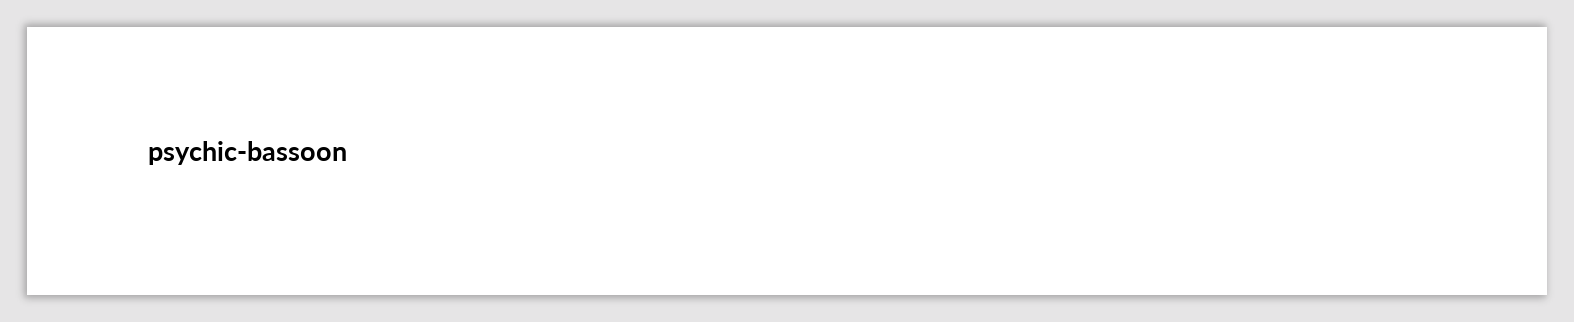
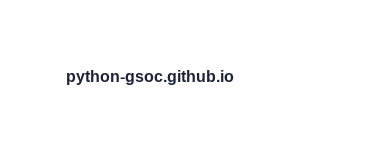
- psychic-bassoon
+ python-gsoc.github.io

